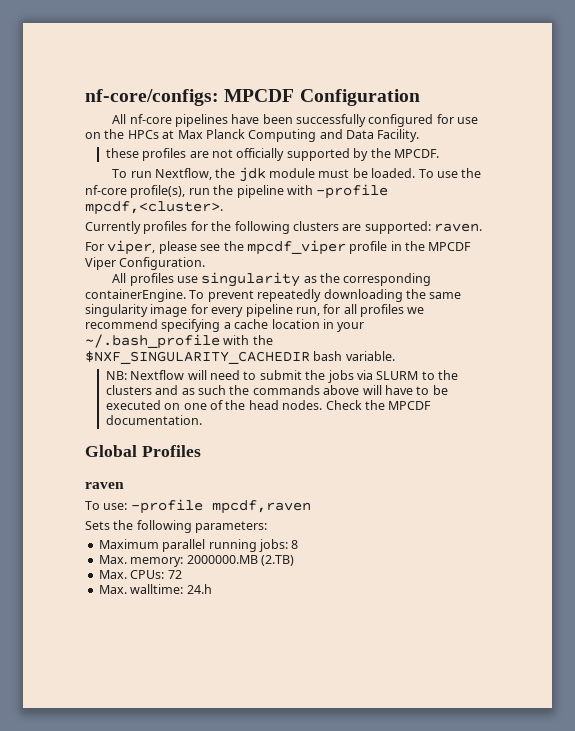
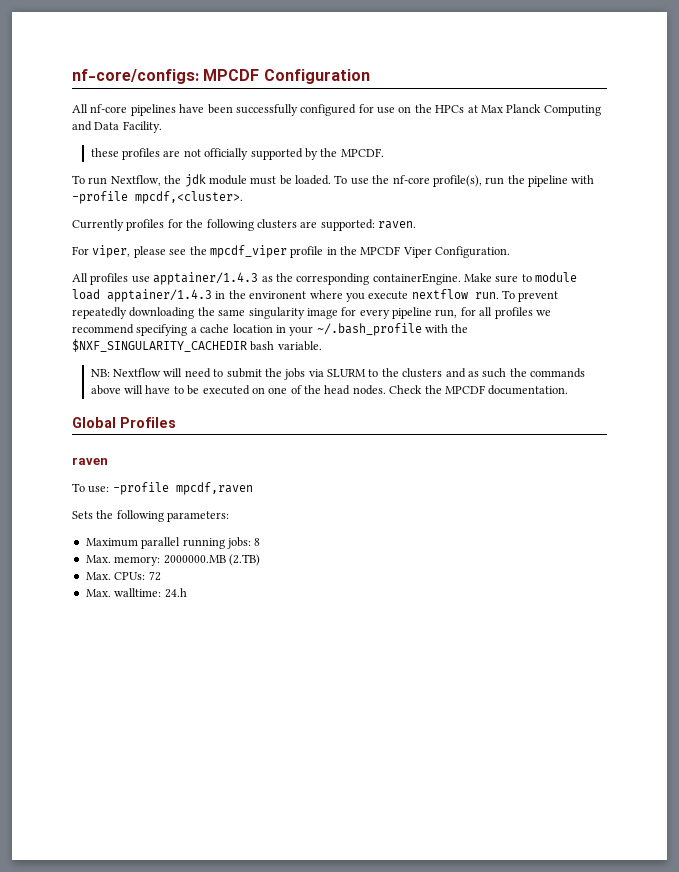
- All profiles use singularity as the corresponding containerEngine.
+ All profiles use apptainer/1.4.3 as the corresponding containerEngine.
+ Make sure to module load apptainer/1.4.3 in the environent where you execute nextflow run.

